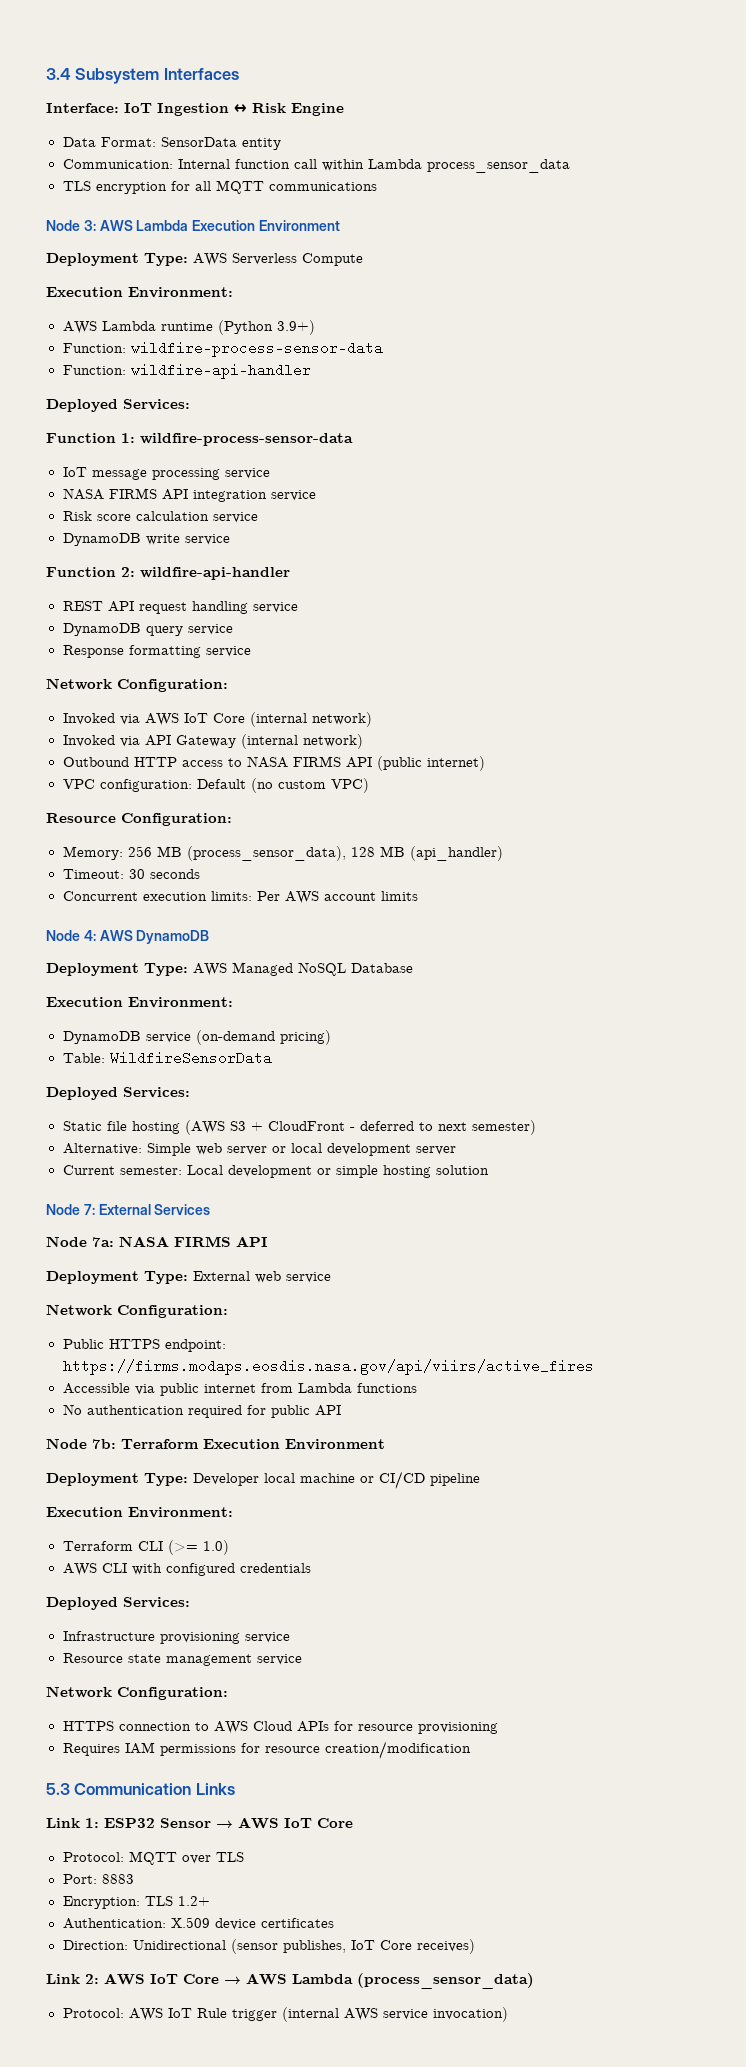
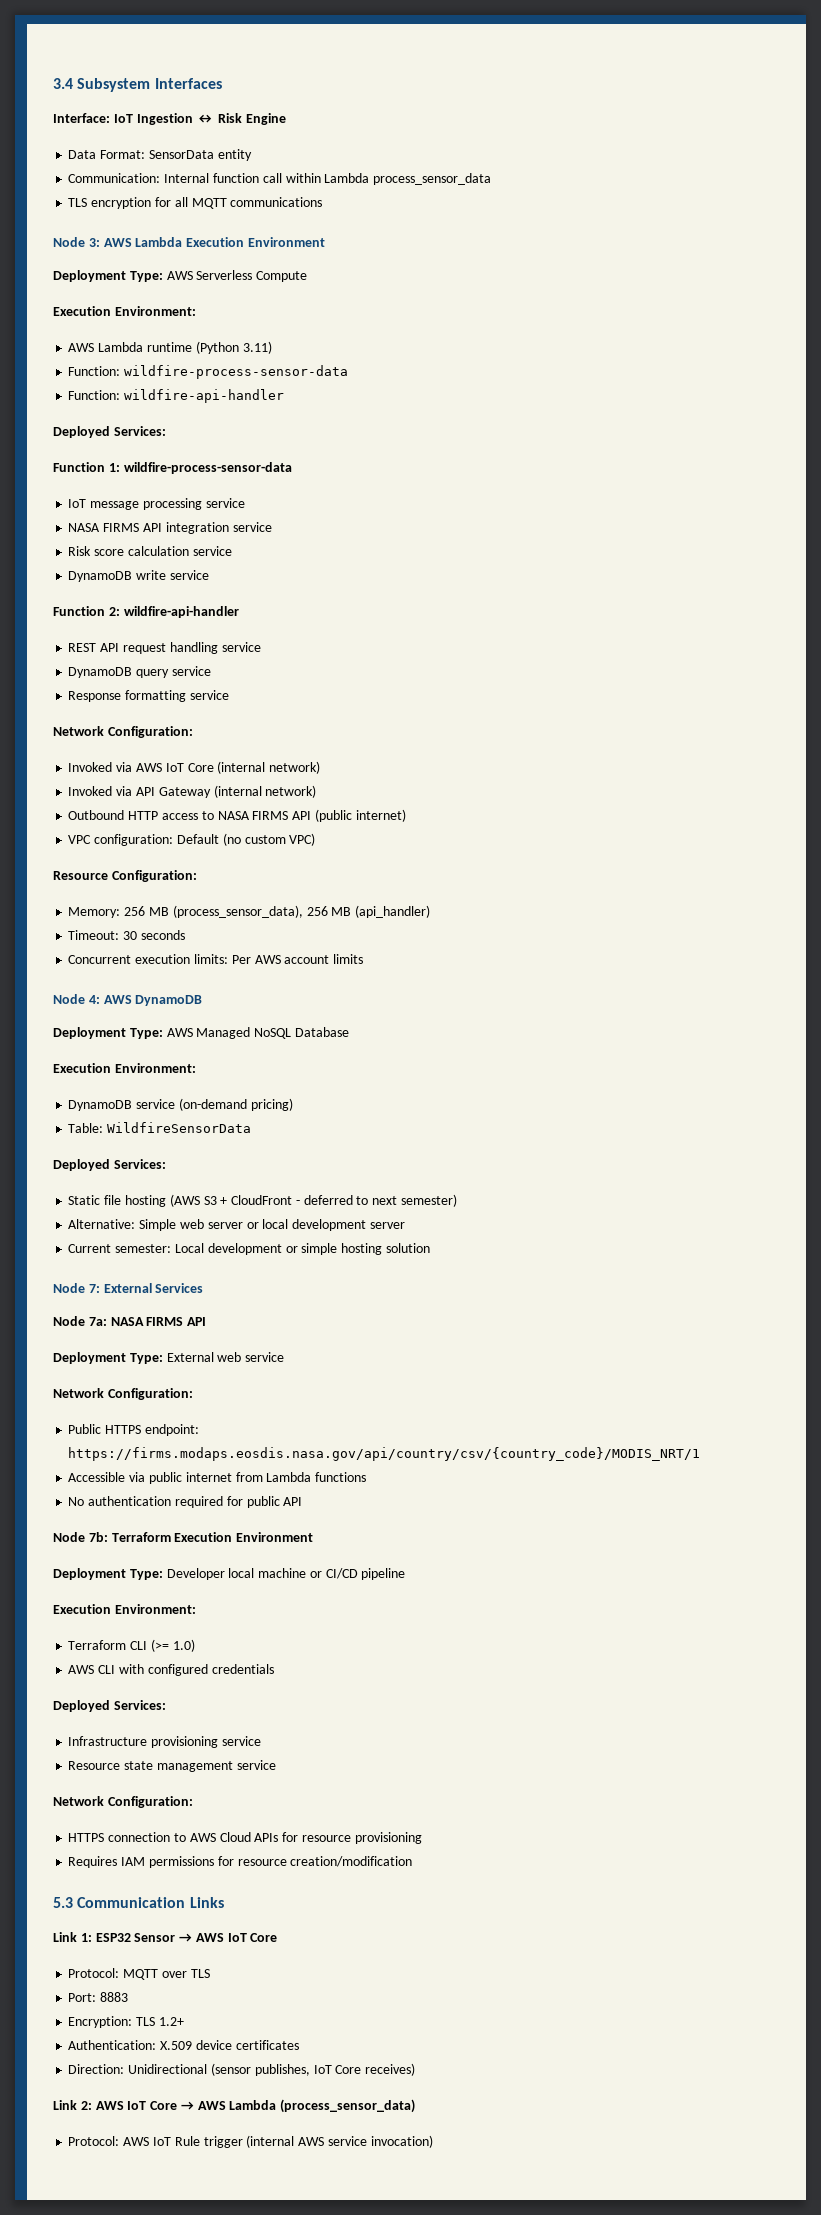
- AWS Lambda runtime (Python 3.9+)
+ AWS Lambda runtime (Python 3.11)
- Memory: 256 MB (process_sensor_data), 128 MB (api_handler)
+ Memory: 256 MB (process_sensor_data), 256 MB (api_handler)
- Public HTTPS endpoint: https://firms.modaps.eosdis.nasa.gov/api/viirs/active_fires
+ Public HTTPS endpoint: https://firms.modaps.eosdis.nasa.gov/api/country/csv/{country_code}/MODIS_NRT/1

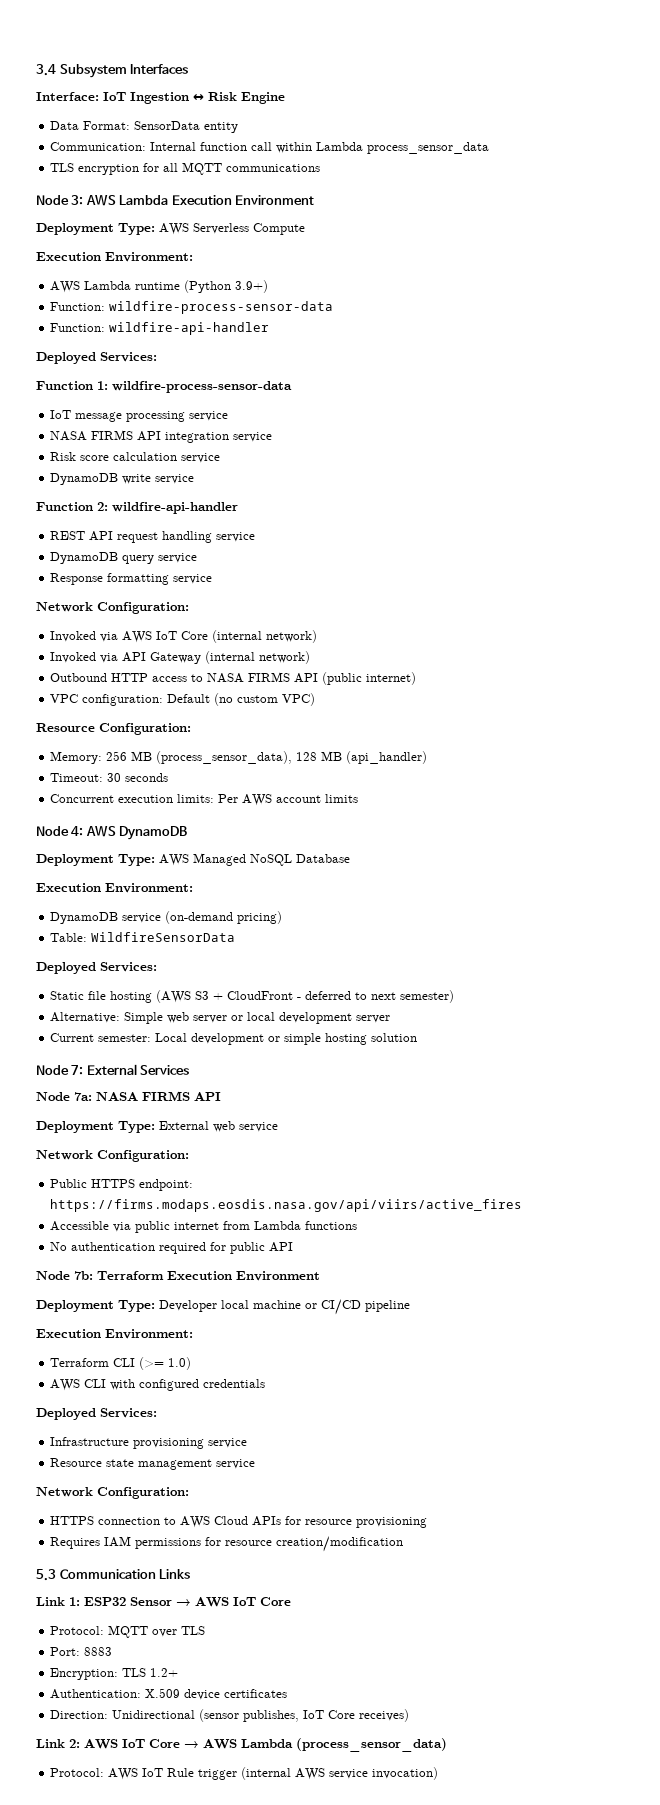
- AWS Lambda runtime (Python 3.11)
+ AWS Lambda runtime (Python 3.9+)
- Memory: 256 MB (process_sensor_data), 256 MB (api_handler)
+ Memory: 256 MB (process_sensor_data), 128 MB (api_handler)
- Public HTTPS endpoint: https://firms.modaps.eosdis.nasa.gov/api/country/csv/{country_code}/MODIS_NRT/1
+ Public HTTPS endpoint: https://firms.modaps.eosdis.nasa.gov/api/viirs/active_fires

